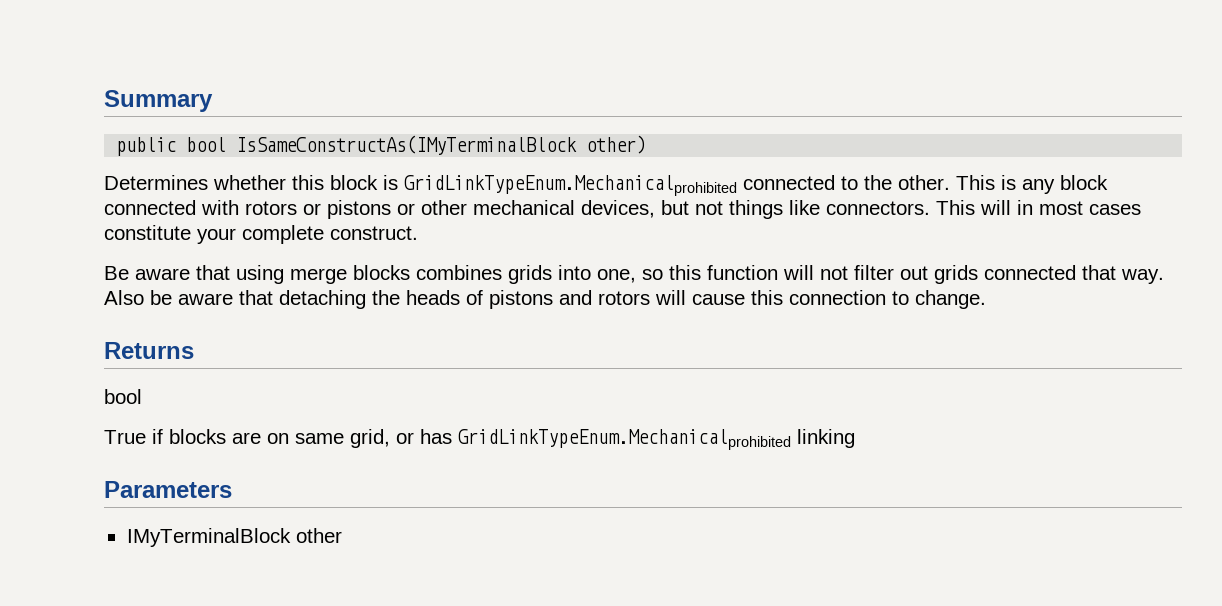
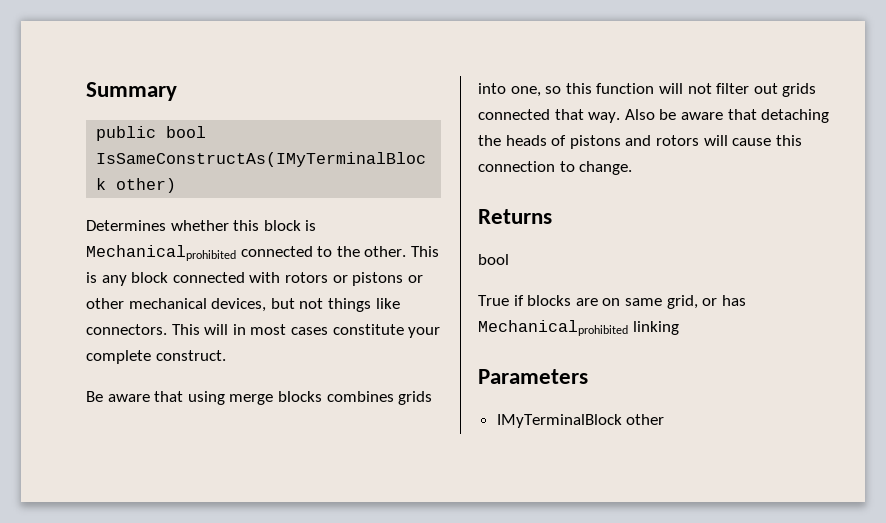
- Determines whether this block is GridLinkTypeEnum.Mechanicalprohibited connected to the other.
+ Determines whether this block is Mechanicalprohibited connected to the other.
- True if blocks are on same grid, or has GridLinkTypeEnum.Mechanicalprohibited linking
+ True if blocks are on same grid, or has Mechanicalprohibited linking

